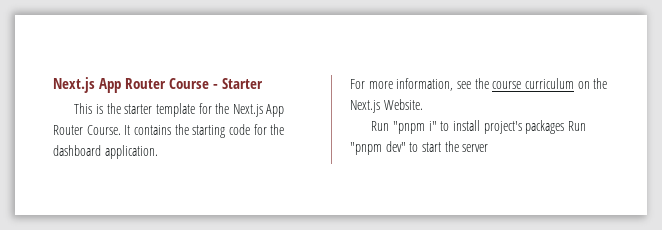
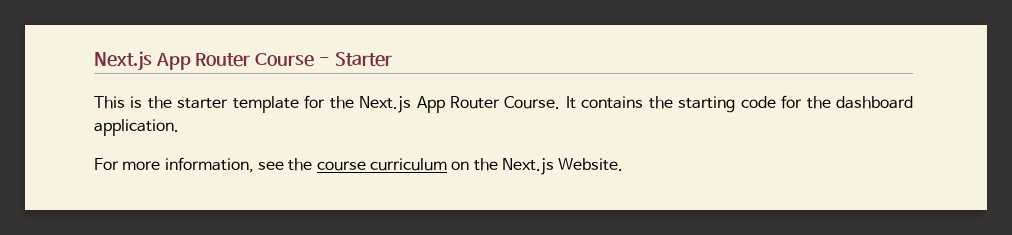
- Run "pnpm i" to install project's packages Run "pnpm dev" to start the server

